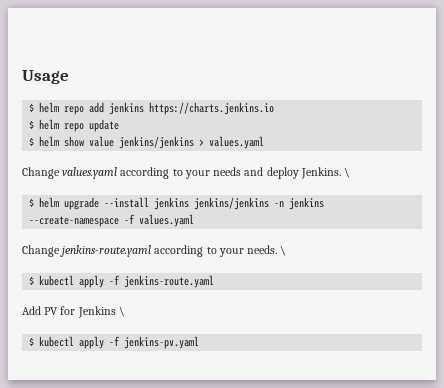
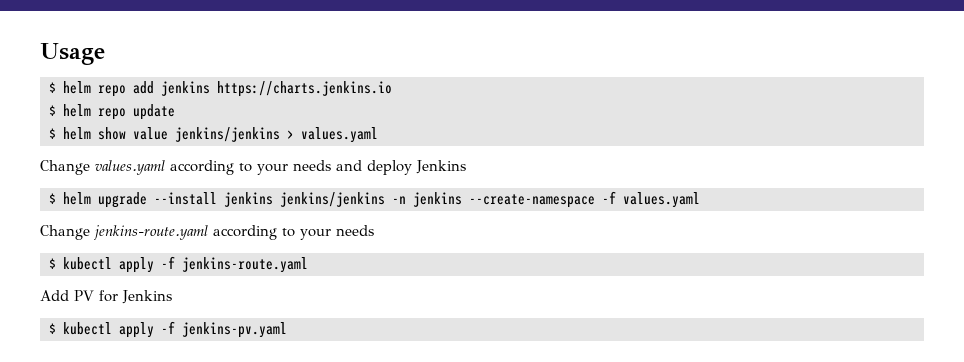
- Change values.yaml according to your needs and deploy Jenkins. \
+ Change values.yaml according to your needs and deploy Jenkins
- Change jenkins-route.yaml according to your needs. \
+ Change jenkins-route.yaml according to your needs
- Add PV for Jenkins \
+ Add PV for Jenkins

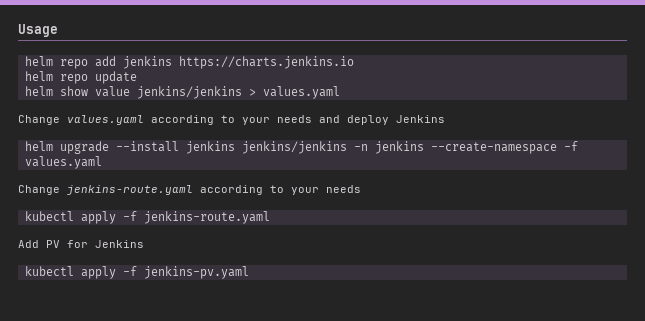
- $ helm repo add jenkins https://charts.jenkins.io
+ helm repo add jenkins https://charts.jenkins.io
- $ helm repo update
+ helm repo update
- $ helm show value jenkins/jenkins > values.yaml
+ helm show value jenkins/jenkins > values.yaml
- $ helm upgrade --install jenkins jenkins/jenkins -n jenkins --create-namespace -f values.yaml
+ helm upgrade --install jenkins jenkins/jenkins -n jenkins --create-namespace -f values.yaml
- $ kubectl apply -f jenkins-route.yaml
+ kubectl apply -f jenkins-route.yaml
- $ kubectl apply -f jenkins-pv.yaml
+ kubectl apply -f jenkins-pv.yaml

